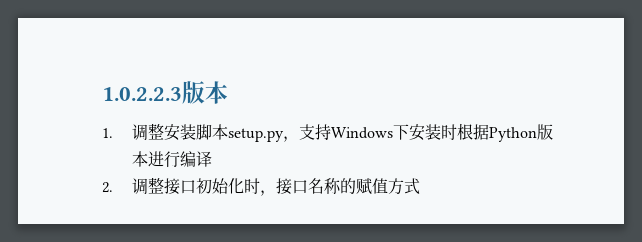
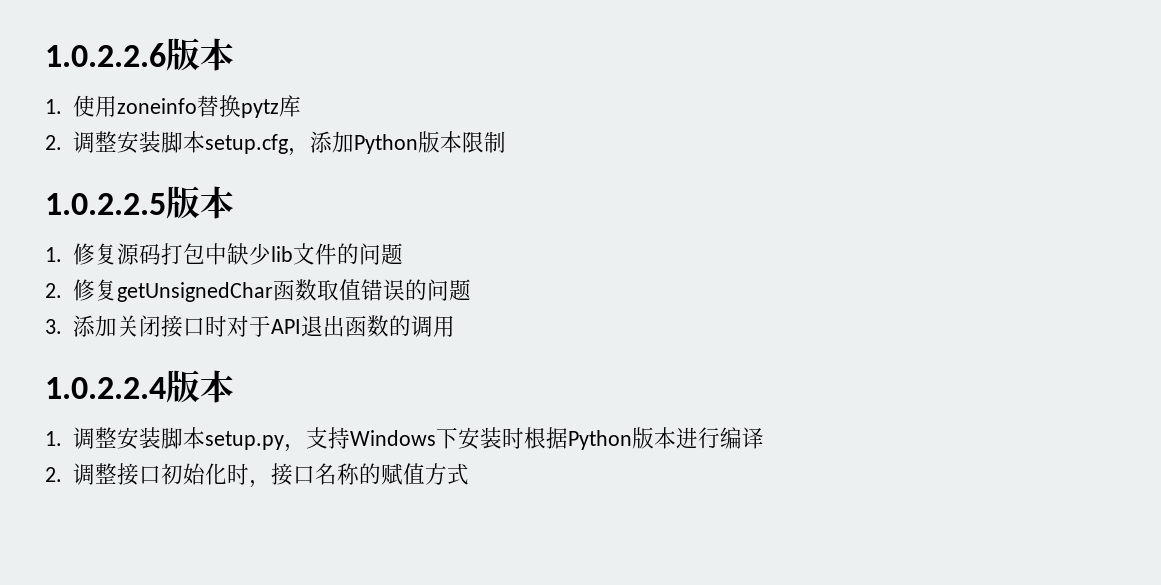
- 1.0.2.2.3版本
+ 1.0.2.2.6版本
+ 1.使用zoneinfo替换pytz库
+ 2.调整安装脚本setup.cfg，添加Python版本限制
+ 1.0.2.2.5版本
+ 1.修复源码打包中缺少lib文件的问题
+ 2.修复getUnsignedChar函数取值错误的问题
+ 3.添加关闭接口时对于API退出函数的调用
+ 1.0.2.2.4版本

